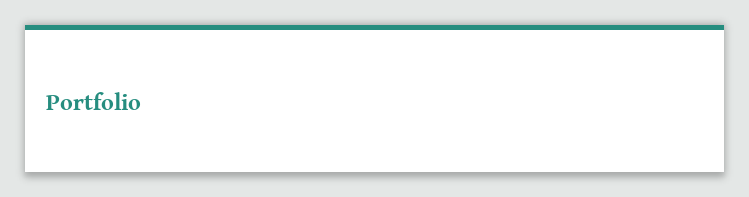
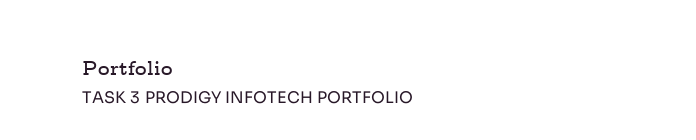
+ TASK 3 PRODIGY INFOTECH PORTFOLIO

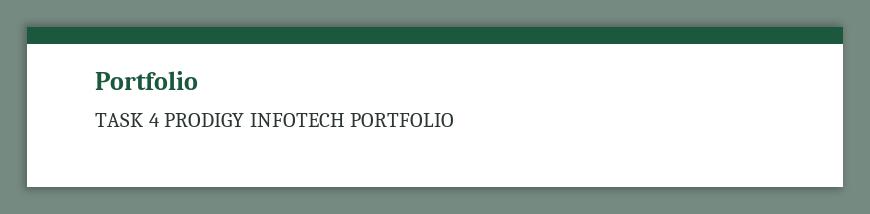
- TASK 3 PRODIGY INFOTECH PORTFOLIO
+ TASK 4 PRODIGY INFOTECH PORTFOLIO

